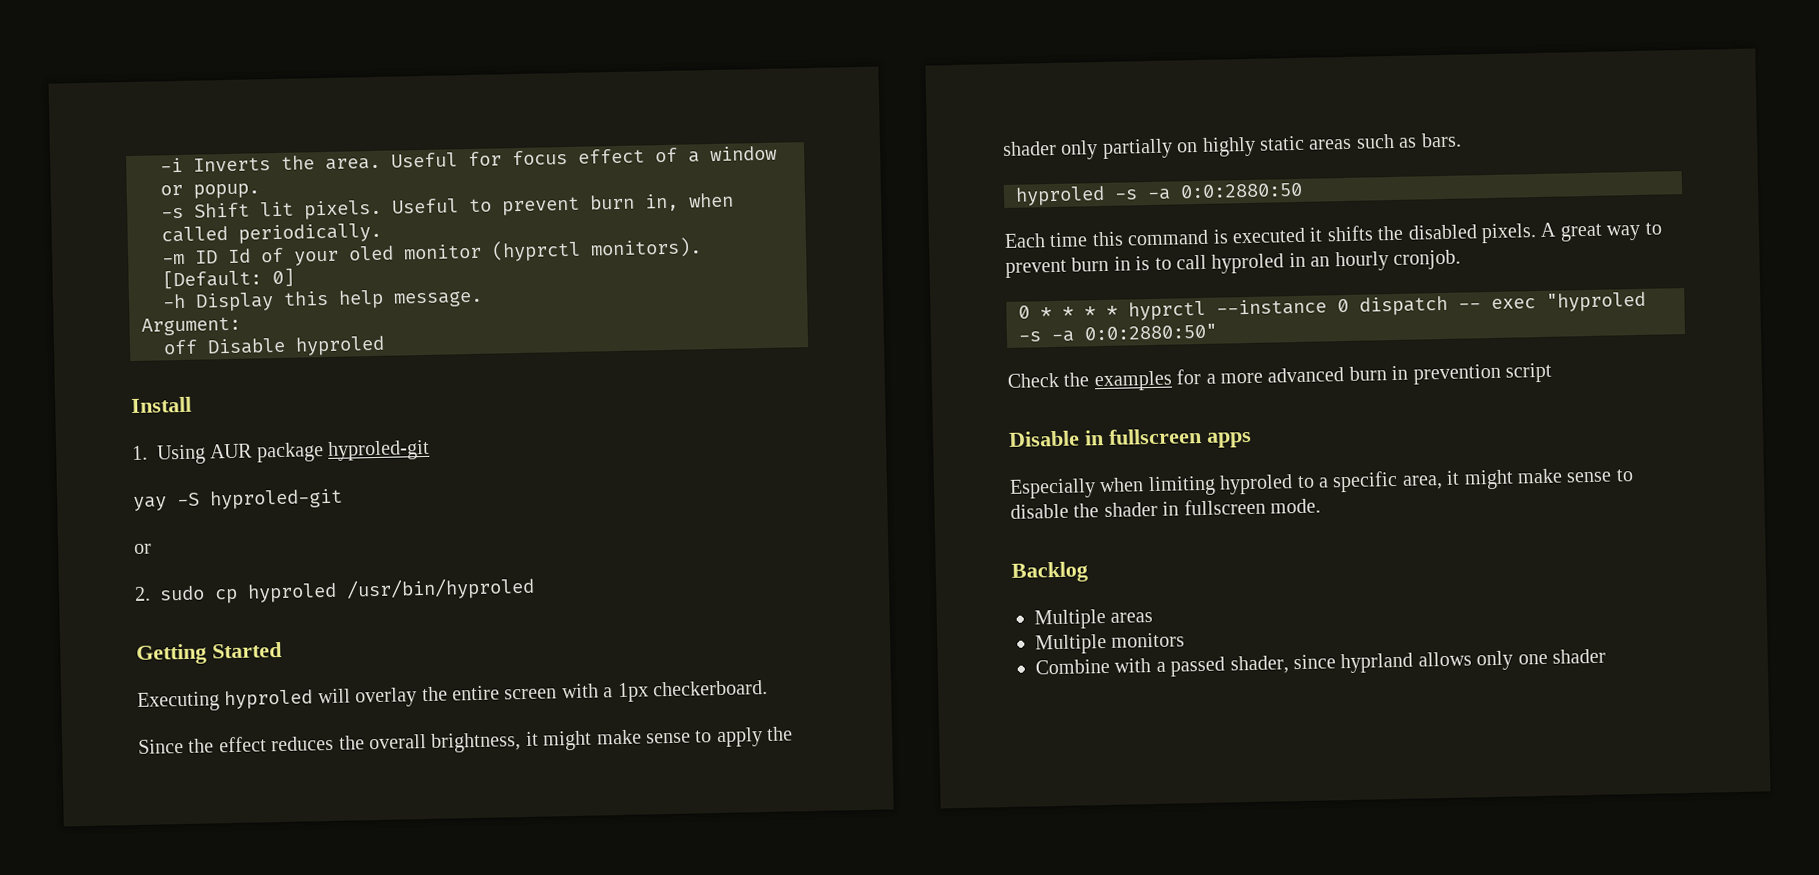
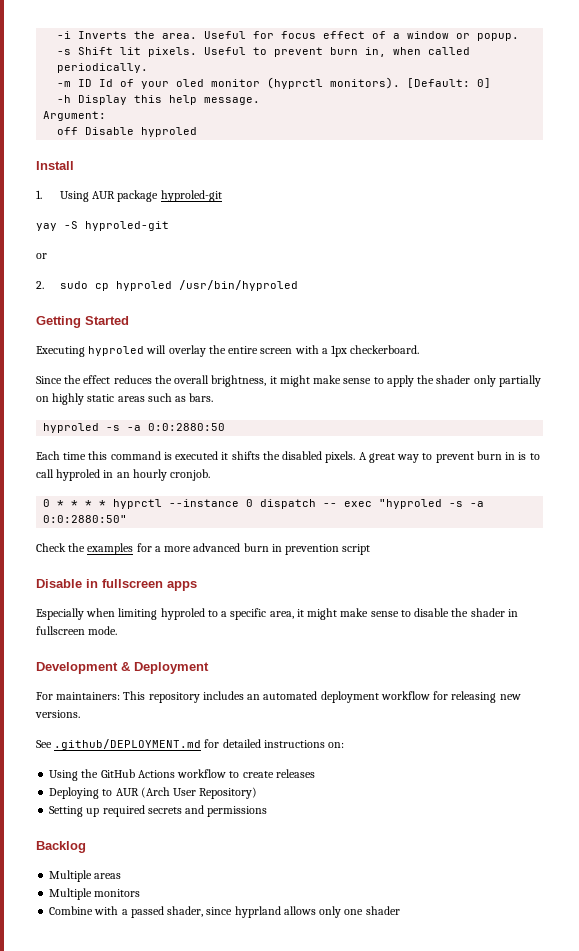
+ Development & Deployment
+ For maintainers: This repository includes an automated deployment workflow for releasing new versions.
+ See .github/DEPLOYMENT.md for detailed instructions on:
+ Using the GitHub Actions workflow to create releases
+ Deploying to AUR (Arch User Repository)
+ Setting up required secrets and permissions

